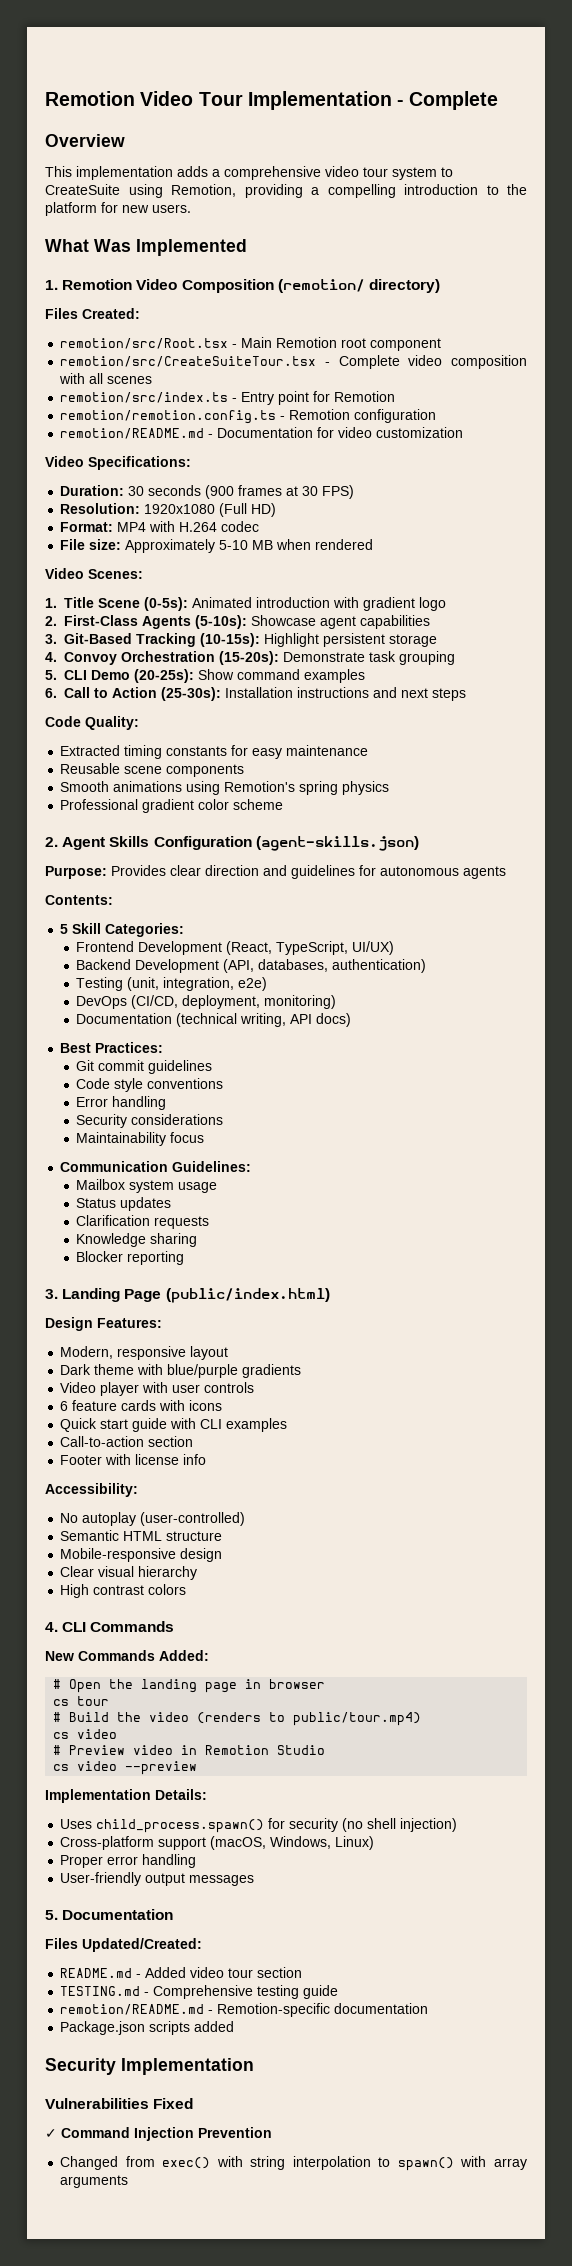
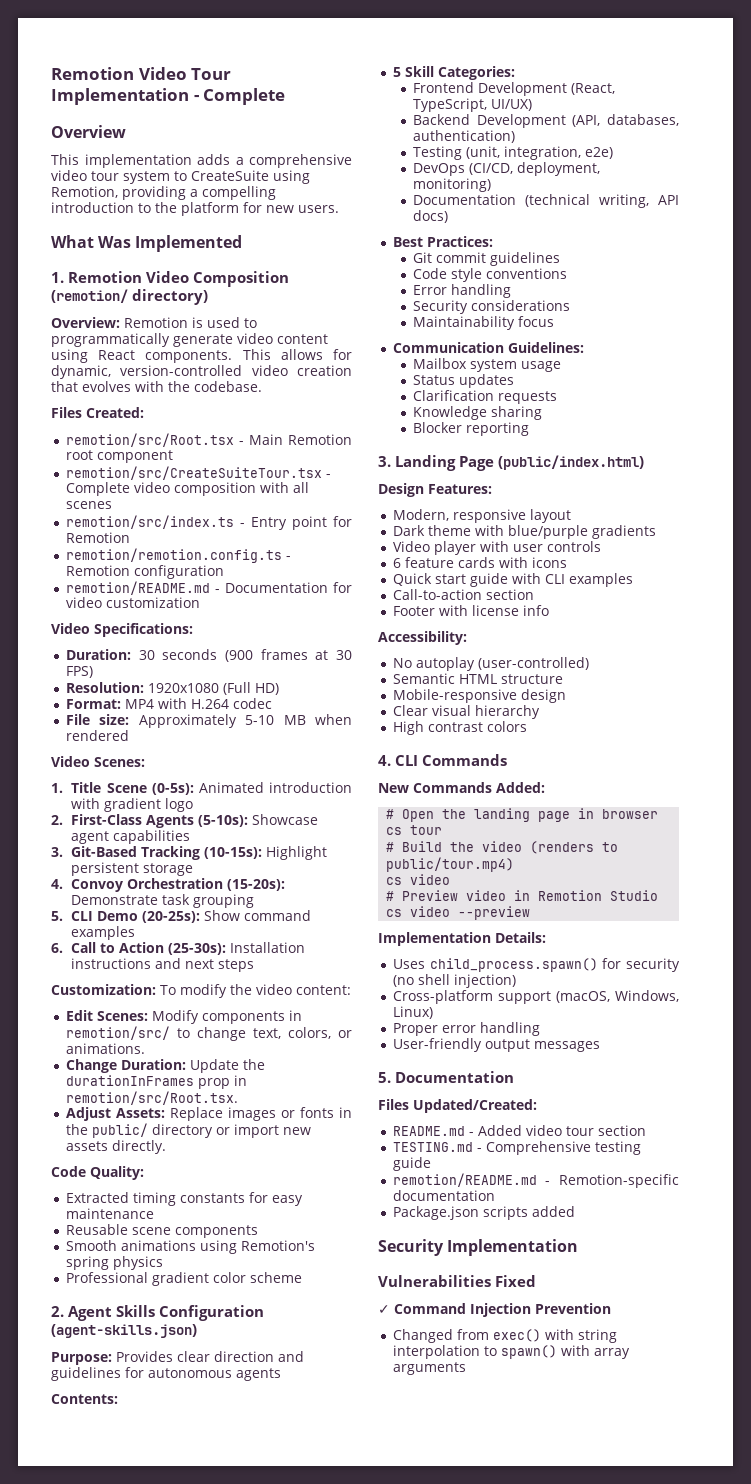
+ Overview: Remotion is used to programmatically generate video content using React components. This allows for dynamic, version-controlled video creation that evolves with the codebase.
+ Customization: To modify the video content:
+ Edit Scenes: Modify components in remotion/src/ to change text, colors, or animations.
+ Change Duration: Update the durationInFrames prop in remotion/src/Root.tsx.
+ Adjust Assets: Replace images or fonts in the public/ directory or import new assets directly.

